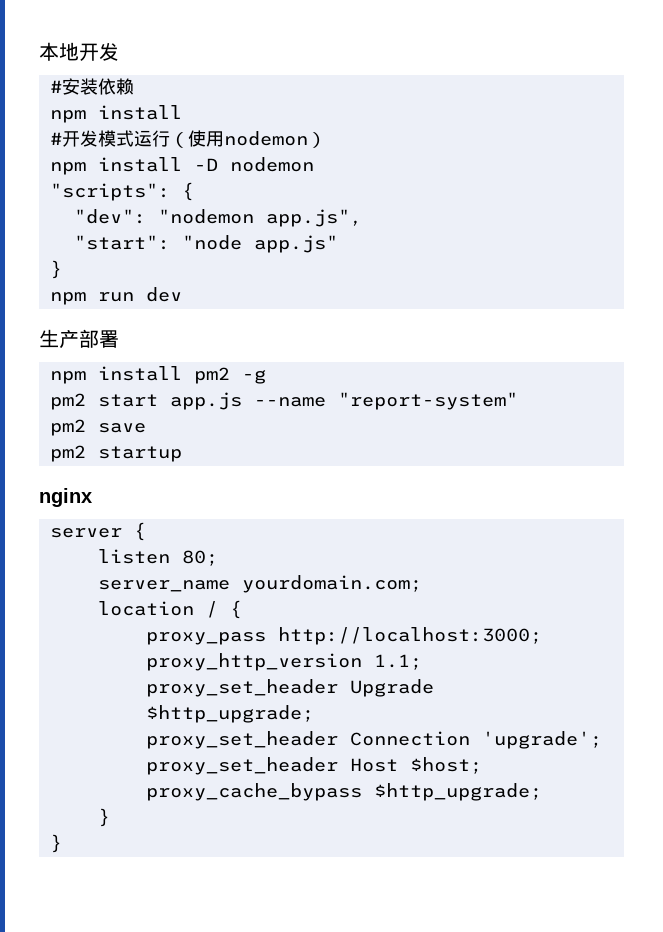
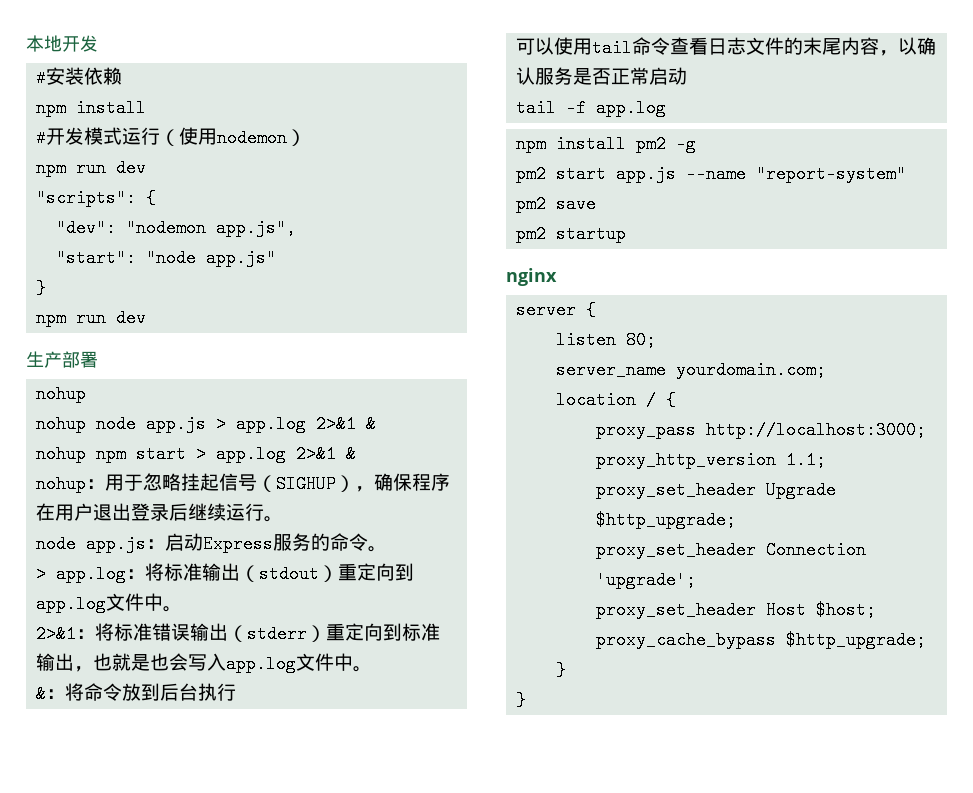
  #开发模式运行（使用nodemon）
- npm install -D nodemon
+ npm run dev
  生产部署
+ nohup
+ nohup node app.js > app.log 2>&1 &
+ nohup npm start > app.log 2>&1 &
+ nohup：用于忽略挂起信号（SIGHUP），确保程序在用户退出登录后继续运行。
+ node app.js：启动Express服务的命令。
+ > app.log：将标准输出（stdout）重定向到app.log文件中。
+ 2>&1：将标准错误输出（stderr）重定向到标准输出，也就是也会写入app.log文件中。
+ &：将命令放到后台执行
+ 可以使用tail命令查看日志文件的末尾内容，以确认服务是否正常启动
+ tail -f app.log

